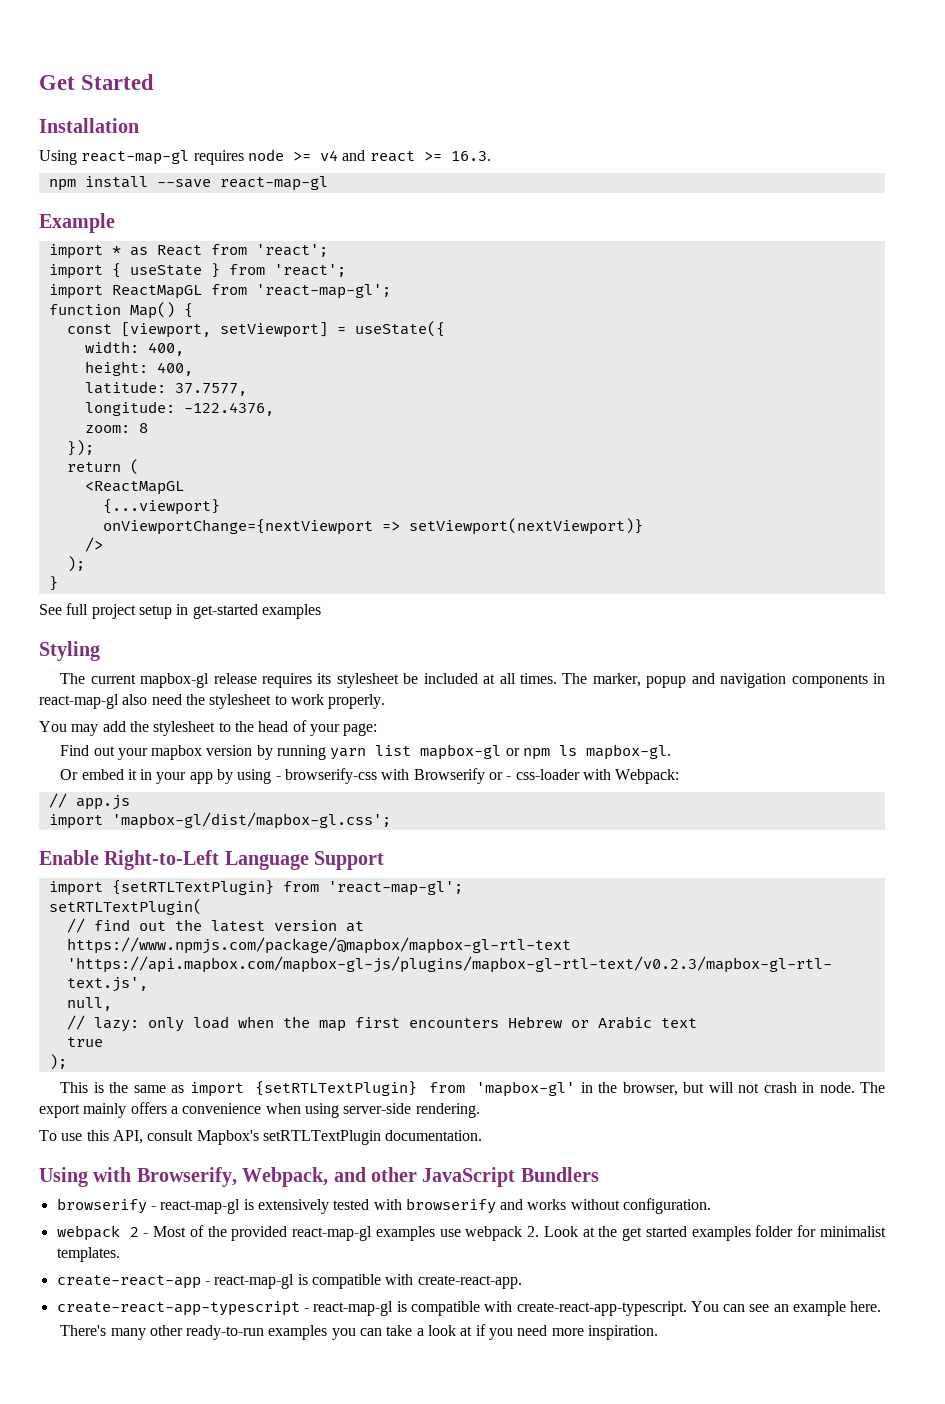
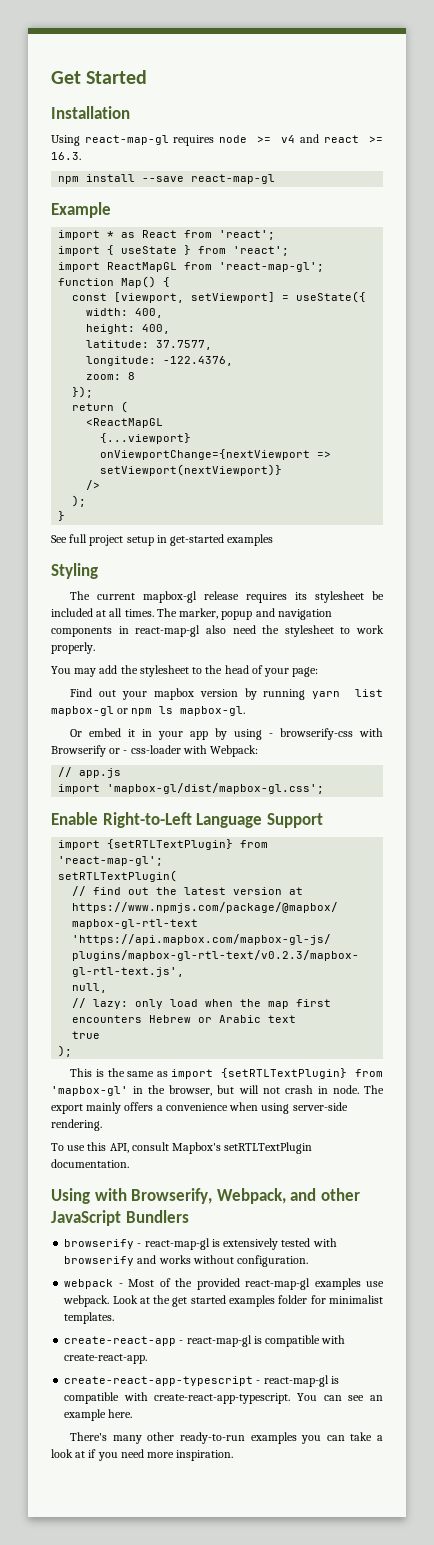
- webpack 2 - Most of the provided react-map-gl examples use webpack 2. Look at the get started examples folder for minimalist templates.
+ webpack - Most of the provided react-map-gl examples use webpack. Look at the get started examples folder for minimalist templates.

